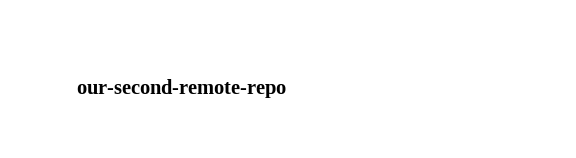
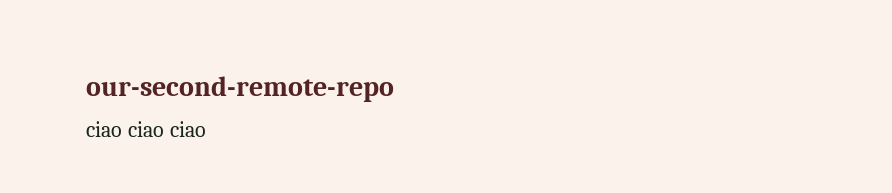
+ ciao ciao ciao

